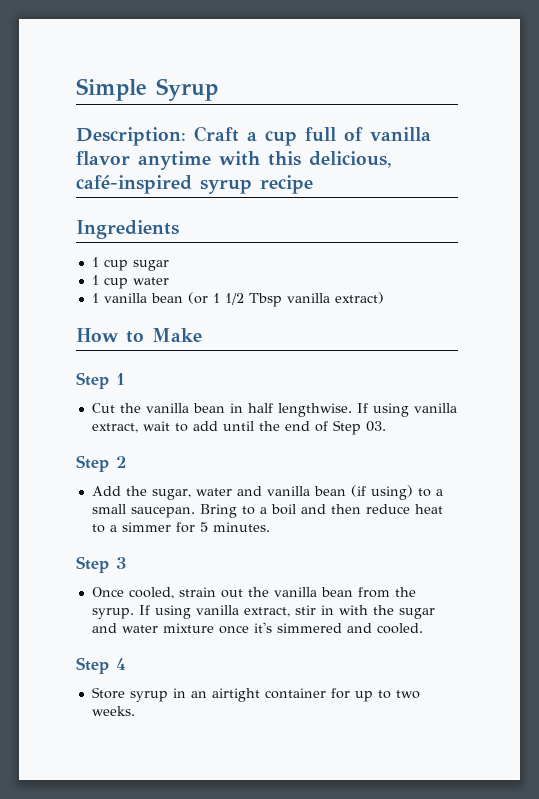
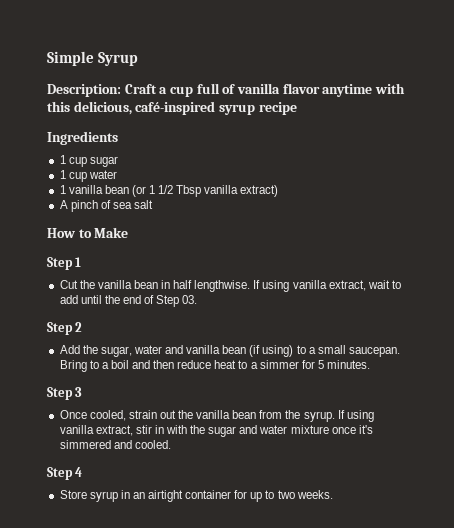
+ A pinch of sea salt

